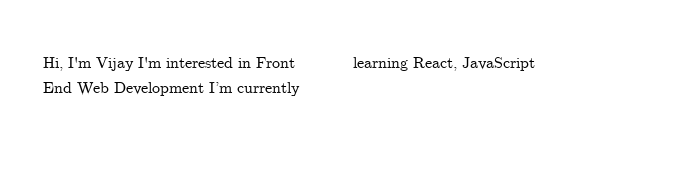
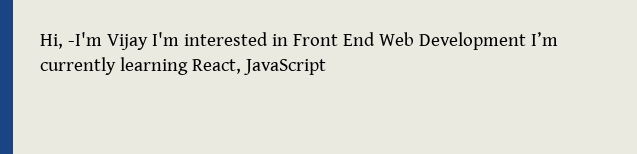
- Hi, I'm Vijay I'm interested in Front End Web Development I’m currently learning React, JavaScript
+ Hi, -I'm Vijay I'm interested in Front End Web Development I’m currently learning React, JavaScript

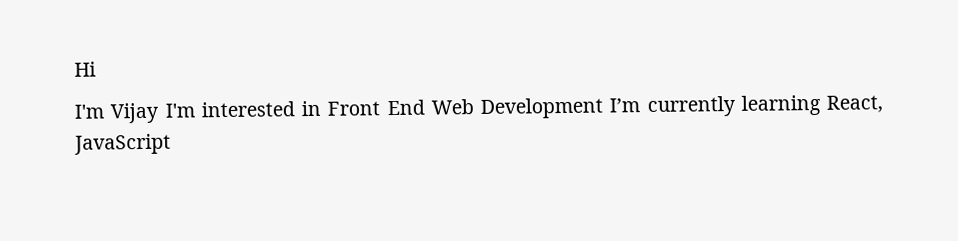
- Hi, -I'm Vijay I'm interested in Front End Web Development I’m currently learning React, JavaScript
+ Hi
+ I'm Vijay I'm interested in Front End Web Development I’m currently learning React, JavaScript

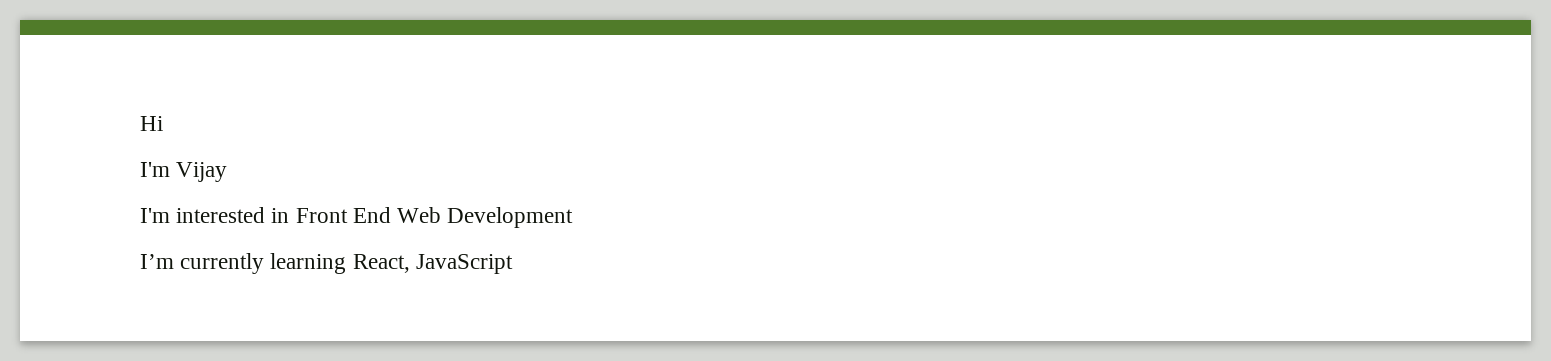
- I'm Vijay I'm interested in Front End Web Development I’m currently learning React, JavaScript
+ I'm Vijay
+ I'm interested in Front End Web Development
+ I’m currently learning React, JavaScript

